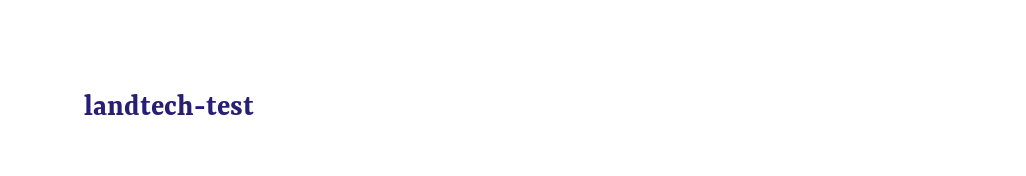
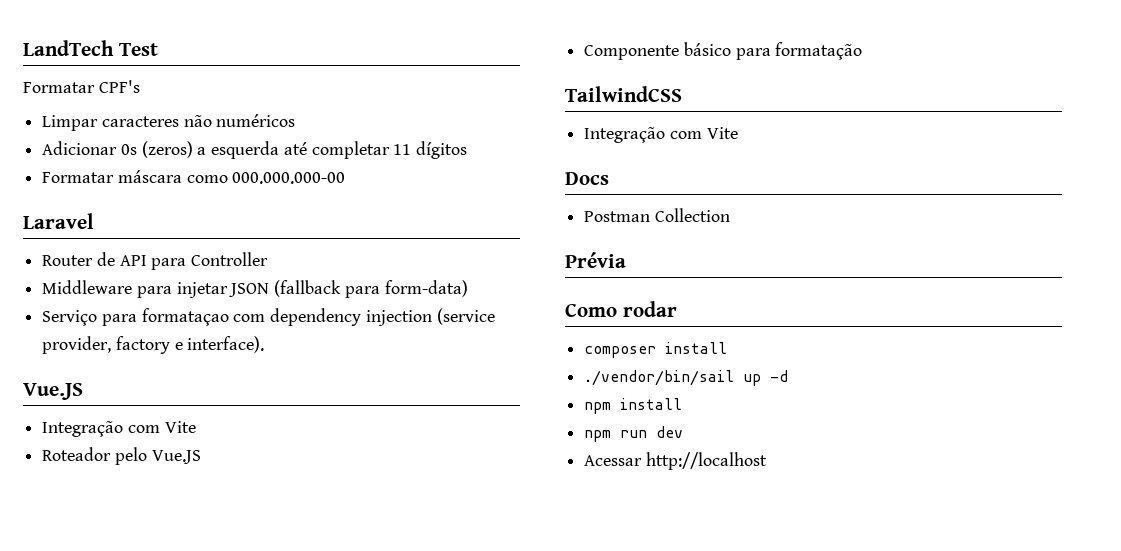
- landtech-test
+ LandTech Test
+ Formatar CPF's
+ Limpar caracteres não numéricos
+ Adicionar 0s (zeros) a esquerda até completar 11 dígitos
+ Formatar máscara como 000.000.000-00
+ Laravel
+ Router de API para Controller
+ Middleware para injetar JSON (fallback para form-data)
+ Serviço para formataçao com dependency injection (service provider, factory e interface).
+ Vue.JS
+ Integração com Vite
+ Roteador pelo Vue.JS
+ Componente básico para formatação
+ TailwindCSS
+ Integração com Vite
+ Docs
+ Postman Collection
+ Prévia
+ Como rodar
+ composer install
+ ./vendor/bin/sail up -d
+ npm install
+ npm run dev
+ Acessar http://localhost

